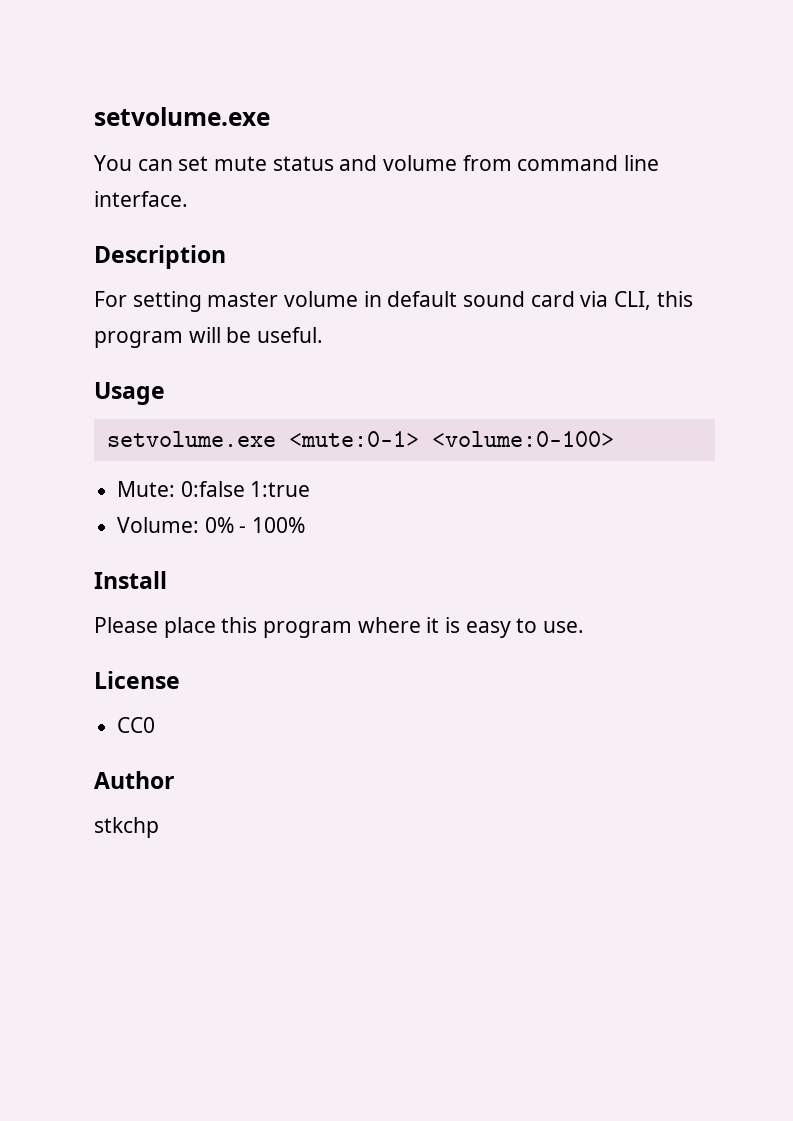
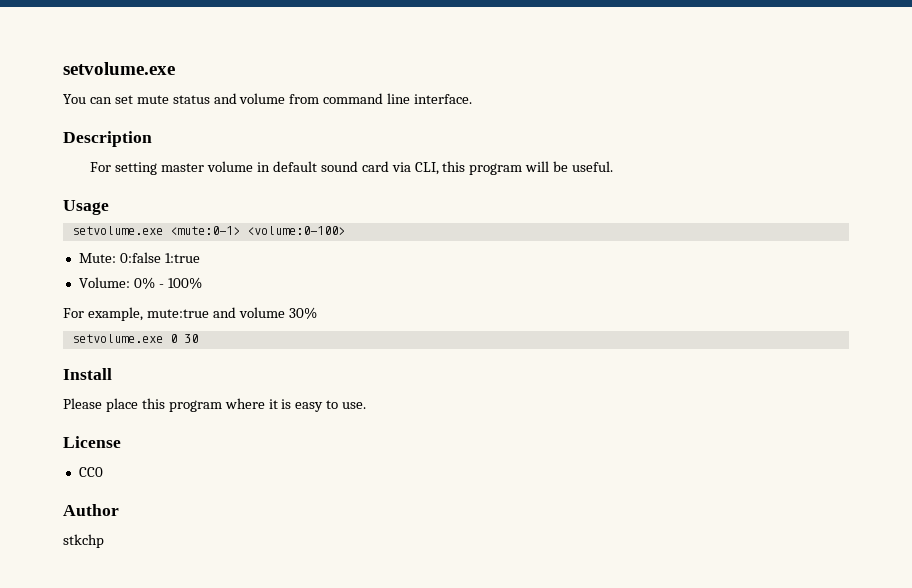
+ For example, mute:true and volume 30%
+ setvolume.exe 0 30

